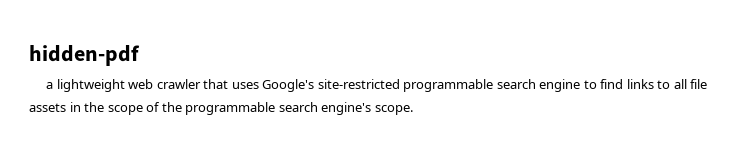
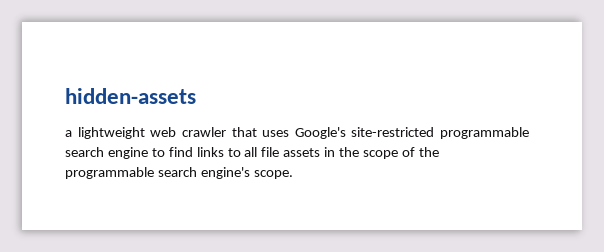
- hidden-pdf
+ hidden-assets

